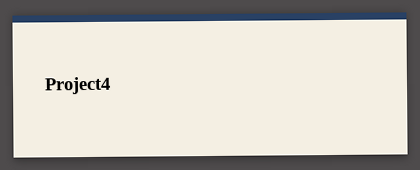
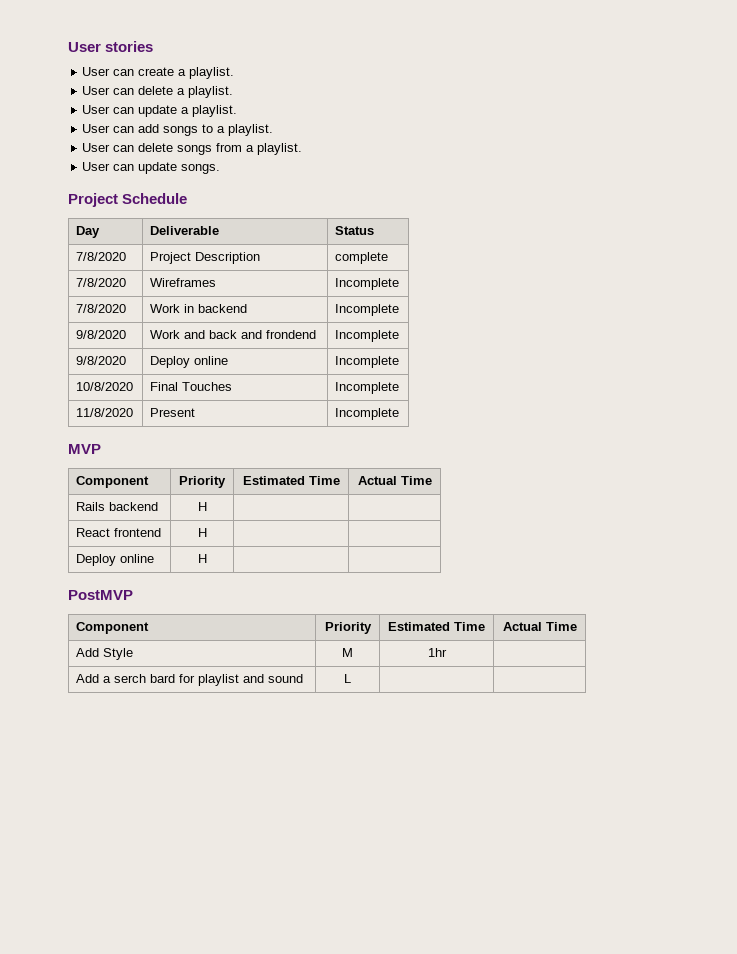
- Project4
+ User stories
+ User can create a playlist.
+ User can delete a playlist.
+ User can update a playlist.
+ User can add songs to a playlist.
+ User can delete songs from a playlist.
+ User can update songs.
+ Project Schedule
+ Day | Deliverable | Status
+ 7/8/2020 | Project Description | complete
+ 7/8/2020 | Wireframes | Incomplete
+ 7/8/2020 | Work in backend | Incomplete
+ 9/8/2020 | Work and back and frondend | Incomplete
+ 9/8/2020 | Deploy online | Incomplete
+ 10/8/2020 | Final Touches | Incomplete
+ 11/8/2020 | Present | Incomplete
+ MVP
+ Component | Priority | Estimated Time | Actual Time
+ Rails backend | H | |
+ React frontend | H | |
+ Deploy online | H | |
+ PostMVP
+ Component | Priority | Estimated Time | Actual Time
+ Add Style | M | 1hr |
+ Add a serch bard for playlist and sound | L | |

